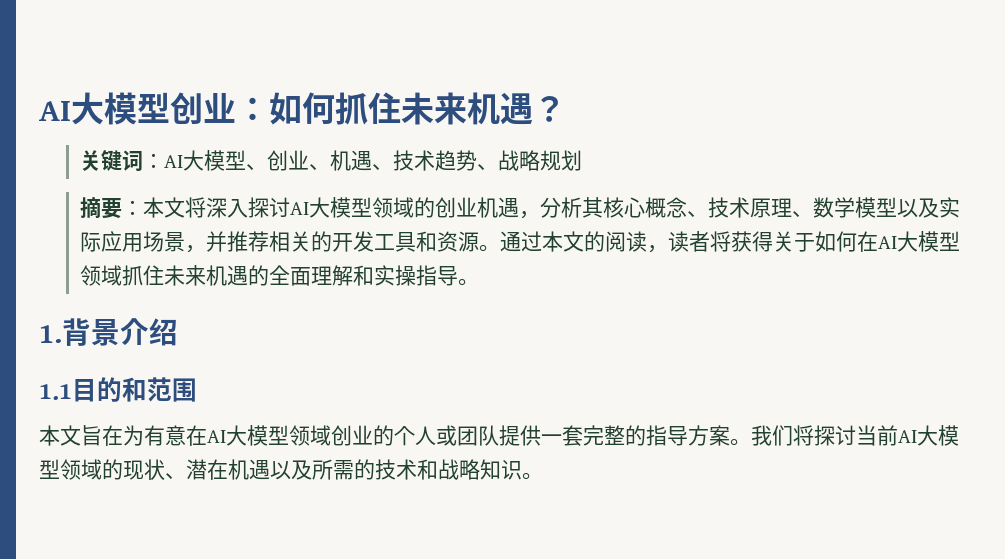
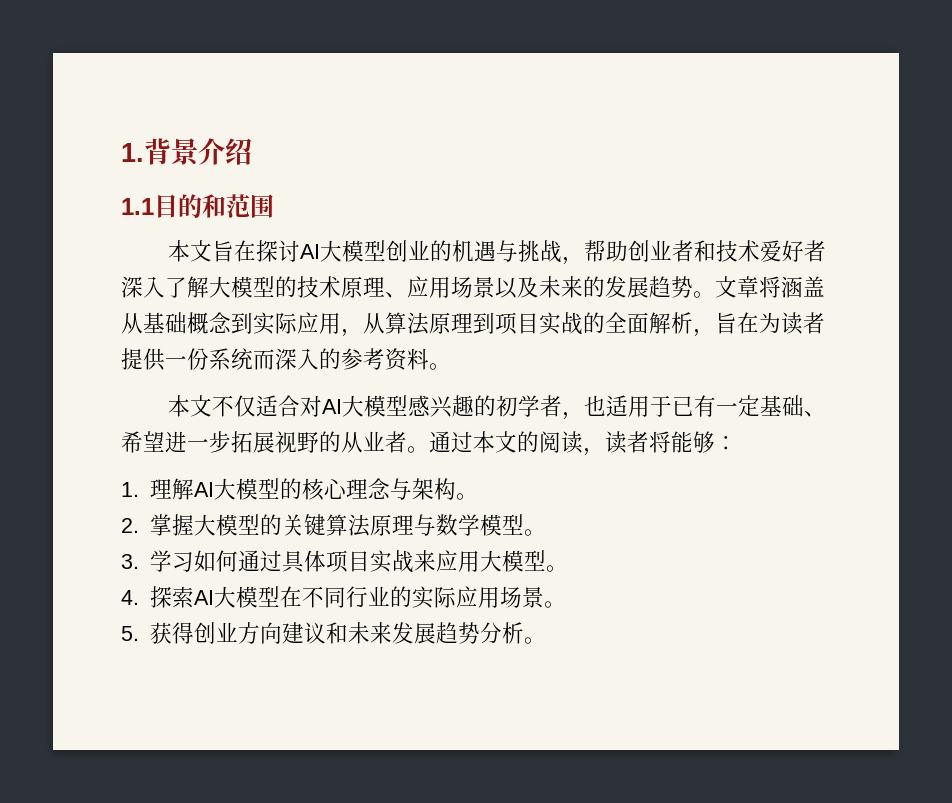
- AI大模型创业：如何抓住未来机遇？
- 关键词：AI大模型、创业、机遇、技术趋势、战略规划
- 摘要：本文将深入探讨AI大模型领域的创业机遇，分析其核心概念、技术原理、数学模型以及实际应用场景，并推荐相关的开发工具和资源。通过本文的阅读，读者将获得关于如何在AI大模型领域抓住未来机遇的全面理解和实操指导。
- 本文旨在为有意在AI大模型领域创业的个人或团队提供一套完整的指导方案。我们将探讨当前AI大模型领域的现状、潜在机遇以及所需的技术和战略知识。
+ 本文旨在探讨AI大模型创业的机遇与挑战，帮助创业者和技术爱好者深入了解大模型的技术原理、应用场景以及未来的发展趋势。文章将涵盖从基础概念到实际应用，从算法原理到项目实战的全面解析，旨在为读者提供一份系统而深入的参考资料。
+ 本文不仅适合对AI大模型感兴趣的初学者，也适用于已有一定基础、希望进一步拓展视野的从业者。通过本文的阅读，读者将能够：
+ 1.理解AI大模型的核心理念与架构。
+ 2.掌握大模型的关键算法原理与数学模型。
+ 3.学习如何通过具体项目实战来应用大模型。
+ 4.探索AI大模型在不同行业的实际应用场景。
+ 5.获得创业方向建议和未来发展趋势分析。

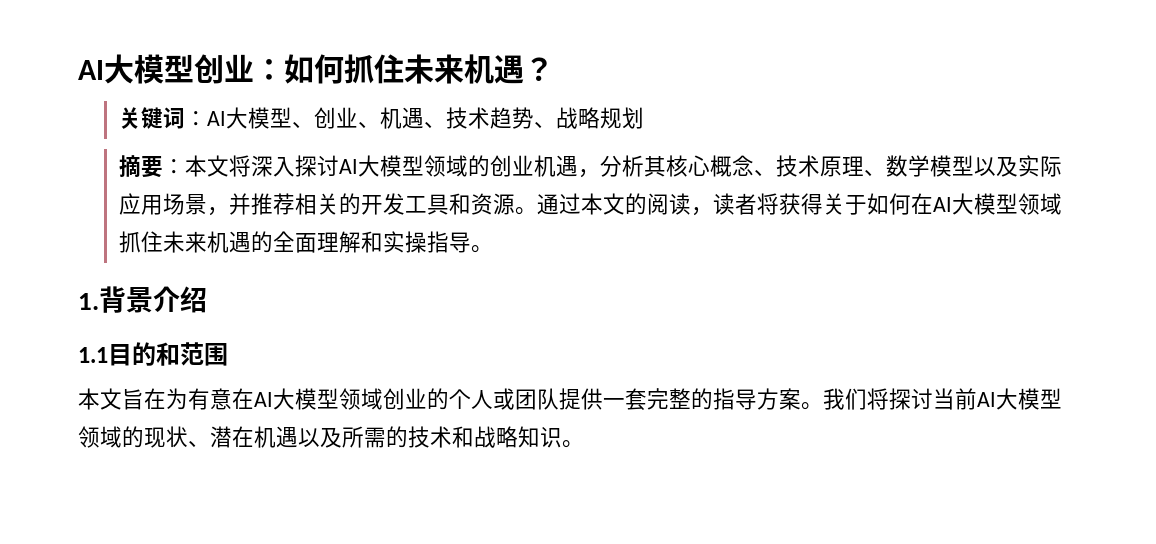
+ AI大模型创业：如何抓住未来机遇？
+ 关键词：AI大模型、创业、机遇、技术趋势、战略规划
+ 摘要：本文将深入探讨AI大模型领域的创业机遇，分析其核心概念、技术原理、数学模型以及实际应用场景，并推荐相关的开发工具和资源。通过本文的阅读，读者将获得关于如何在AI大模型领域抓住未来机遇的全面理解和实操指导。
- 本文旨在探讨AI大模型创业的机遇与挑战，帮助创业者和技术爱好者深入了解大模型的技术原理、应用场景以及未来的发展趋势。文章将涵盖从基础概念到实际应用，从算法原理到项目实战的全面解析，旨在为读者提供一份系统而深入的参考资料。
- 本文不仅适合对AI大模型感兴趣的初学者，也适用于已有一定基础、希望进一步拓展视野的从业者。通过本文的阅读，读者将能够：
- 1.理解AI大模型的核心理念与架构。
- 2.掌握大模型的关键算法原理与数学模型。
- 3.学习如何通过具体项目实战来应用大模型。
- 4.探索AI大模型在不同行业的实际应用场景。
- 5.获得创业方向建议和未来发展趋势分析。
+ 本文旨在为有意在AI大模型领域创业的个人或团队提供一套完整的指导方案。我们将探讨当前AI大模型领域的现状、潜在机遇以及所需的技术和战略知识。

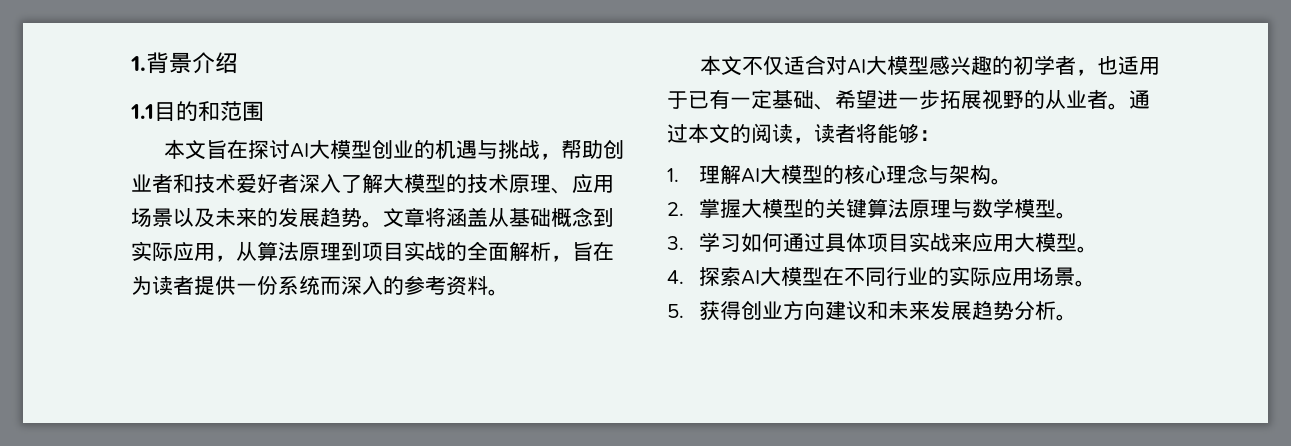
- AI大模型创业：如何抓住未来机遇？
- 关键词：AI大模型、创业、机遇、技术趋势、战略规划
- 摘要：本文将深入探讨AI大模型领域的创业机遇，分析其核心概念、技术原理、数学模型以及实际应用场景，并推荐相关的开发工具和资源。通过本文的阅读，读者将获得关于如何在AI大模型领域抓住未来机遇的全面理解和实操指导。
- 本文旨在为有意在AI大模型领域创业的个人或团队提供一套完整的指导方案。我们将探讨当前AI大模型领域的现状、潜在机遇以及所需的技术和战略知识。
+ 本文旨在探讨AI大模型创业的机遇与挑战，帮助创业者和技术爱好者深入了解大模型的技术原理、应用场景以及未来的发展趋势。文章将涵盖从基础概念到实际应用，从算法原理到项目实战的全面解析，旨在为读者提供一份系统而深入的参考资料。
+ 本文不仅适合对AI大模型感兴趣的初学者，也适用于已有一定基础、希望进一步拓展视野的从业者。通过本文的阅读，读者将能够：
+ 1.理解AI大模型的核心理念与架构。
+ 2.掌握大模型的关键算法原理与数学模型。
+ 3.学习如何通过具体项目实战来应用大模型。
+ 4.探索AI大模型在不同行业的实际应用场景。
+ 5.获得创业方向建议和未来发展趋势分析。

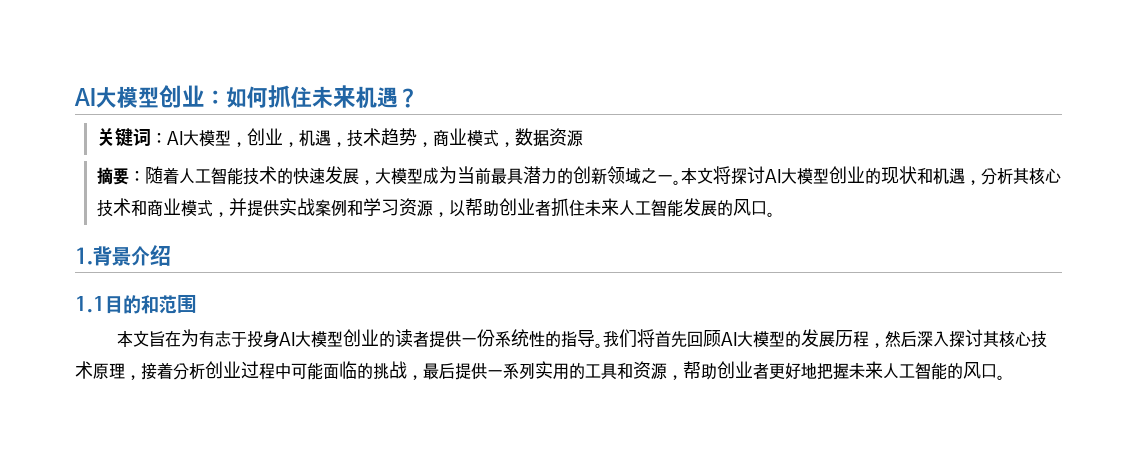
+ AI大模型创业：如何抓住未来机遇？
+ 关键词：AI大模型，创业，机遇，技术趋势，商业模式，数据资源
+ 摘要：随着人工智能技术的快速发展，大模型成为当前最具潜力的创新领域之一。本文将探讨AI大模型创业的现状和机遇，分析其核心技术和商业模式，并提供实战案例和学习资源，以帮助创业者抓住未来人工智能发展的风口。
- 本文旨在探讨AI大模型创业的机遇与挑战，帮助创业者和技术爱好者深入了解大模型的技术原理、应用场景以及未来的发展趋势。文章将涵盖从基础概念到实际应用，从算法原理到项目实战的全面解析，旨在为读者提供一份系统而深入的参考资料。
- 本文不仅适合对AI大模型感兴趣的初学者，也适用于已有一定基础、希望进一步拓展视野的从业者。通过本文的阅读，读者将能够：
- 1.理解AI大模型的核心理念与架构。
- 2.掌握大模型的关键算法原理与数学模型。
- 3.学习如何通过具体项目实战来应用大模型。
- 4.探索AI大模型在不同行业的实际应用场景。
- 5.获得创业方向建议和未来发展趋势分析。
+ 本文旨在为有志于投身AI大模型创业的读者提供一份系统性的指导。我们将首先回顾AI大模型的发展历程，然后深入探讨其核心技术原理，接着分析创业过程中可能面临的挑战，最后提供一系列实用的工具和资源，帮助创业者更好地把握未来人工智能的风口。

